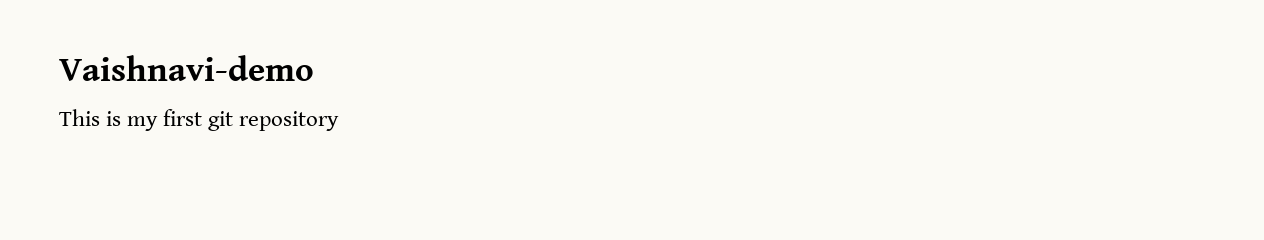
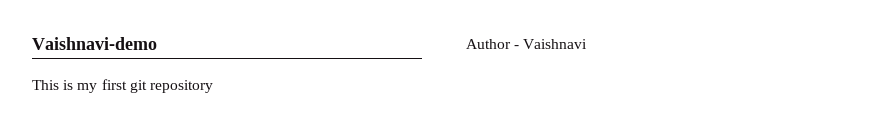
+ Author - Vaishnavi

